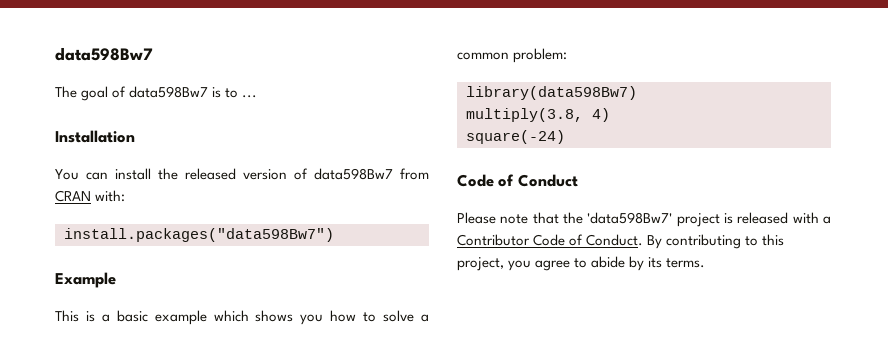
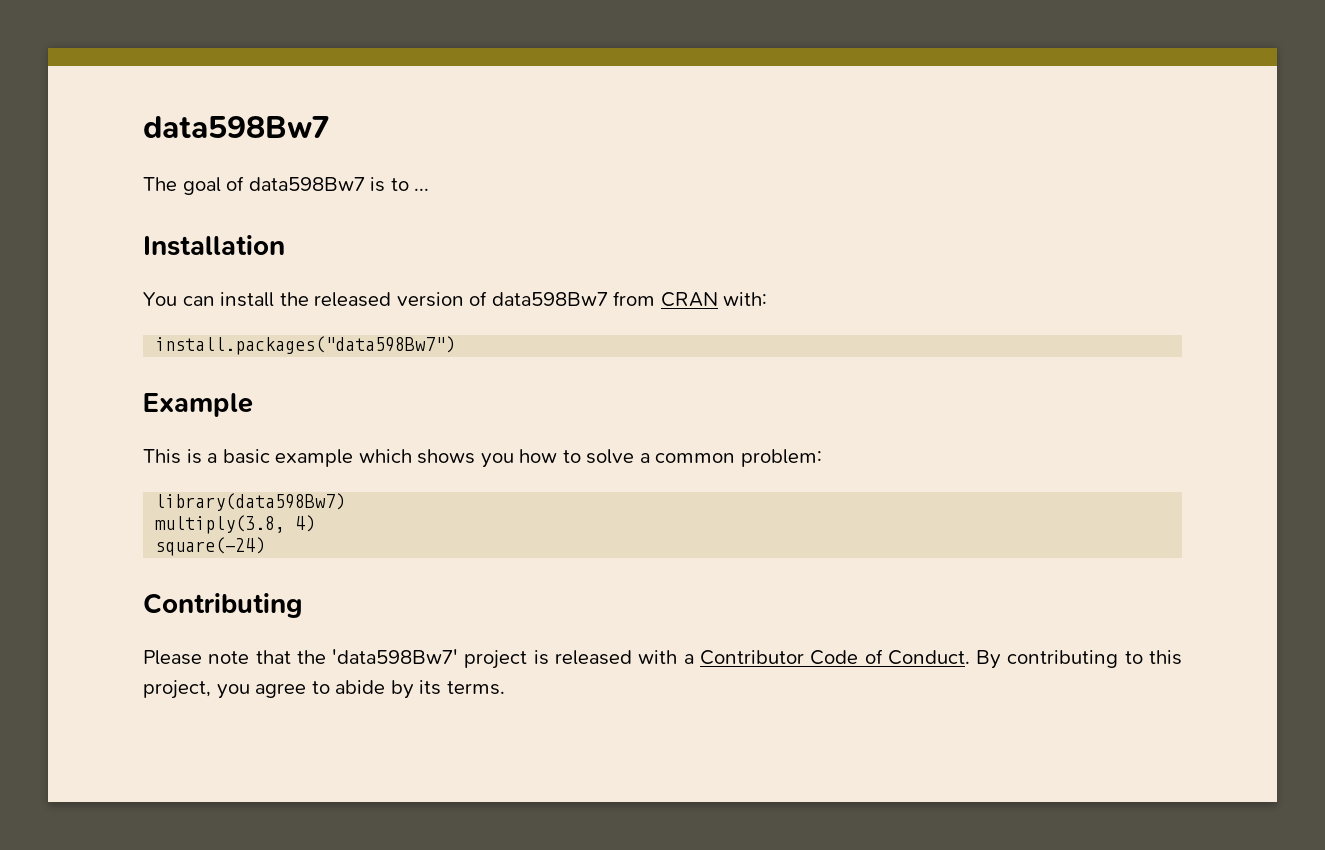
- Code of Conduct
+ Contributing

